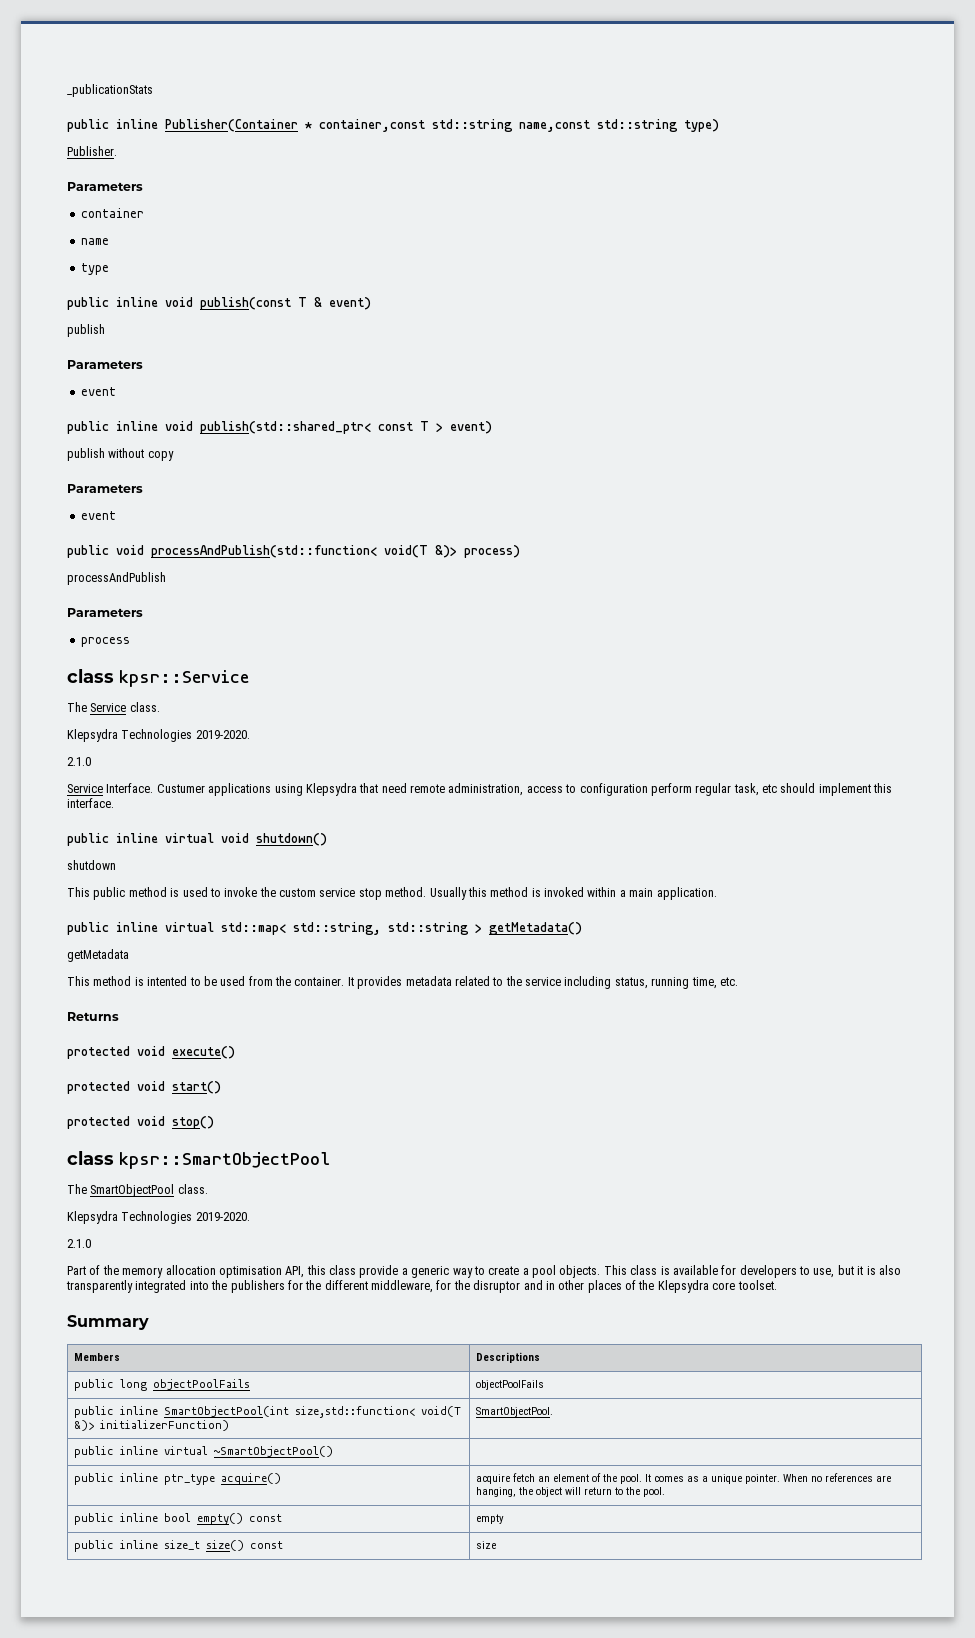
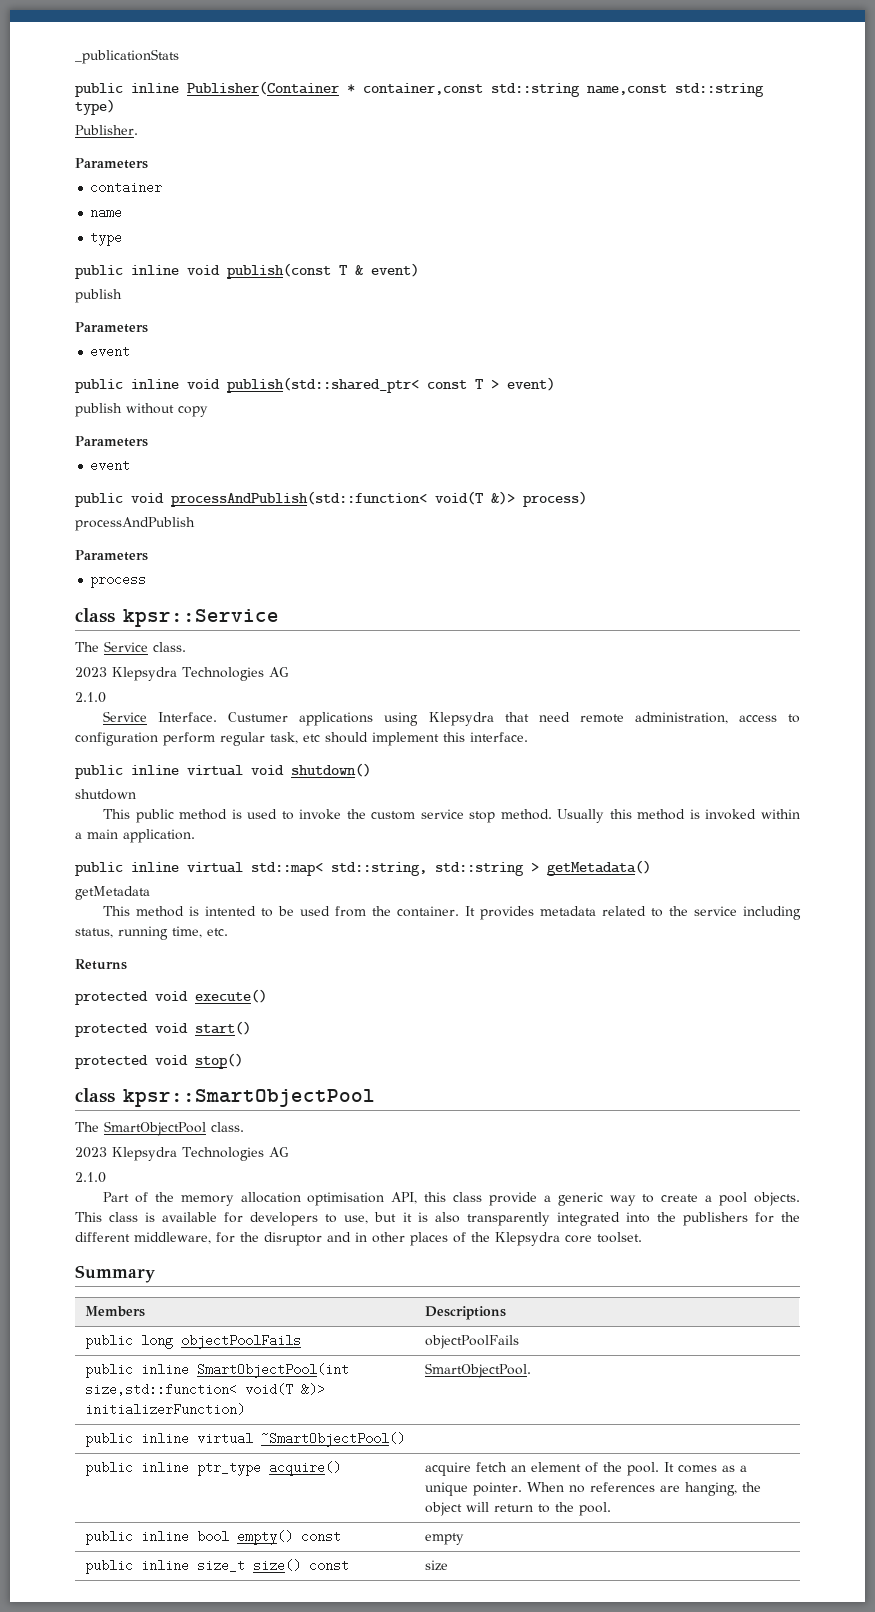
  The Service class.
- Klepsydra Technologies 2019-2020.
+ 2023 Klepsydra Technologies AG
  The SmartObjectPool class.
- Klepsydra Technologies 2019-2020.
+ 2023 Klepsydra Technologies AG

